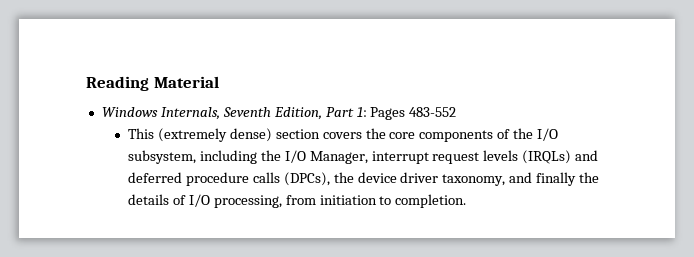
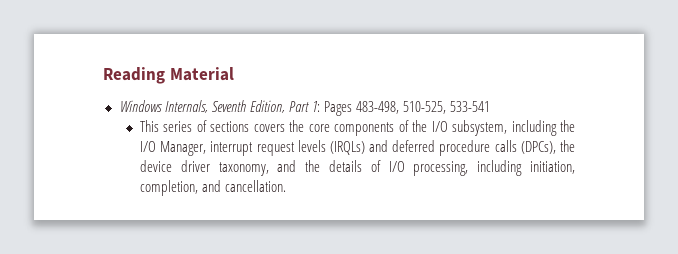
- Windows Internals, Seventh Edition, Part 1: Pages 483-552
- This (extremely dense) section covers the core components of the I/O subsystem, including the I/O Manager, interrupt request levels (IRQLs) and deferred procedure calls (DPCs), the device driver taxonomy, and finally the details of I/O processing, from initiation to completion.
+ Windows Internals, Seventh Edition, Part 1: Pages 483-498, 510-525, 533-541
+ This series of sections covers the core components of the I/O subsystem, including the I/O Manager, interrupt request levels (IRQLs) and deferred procedure calls (DPCs), the device driver taxonomy, and the details of I/O processing, including initiation, completion, and cancellation.

